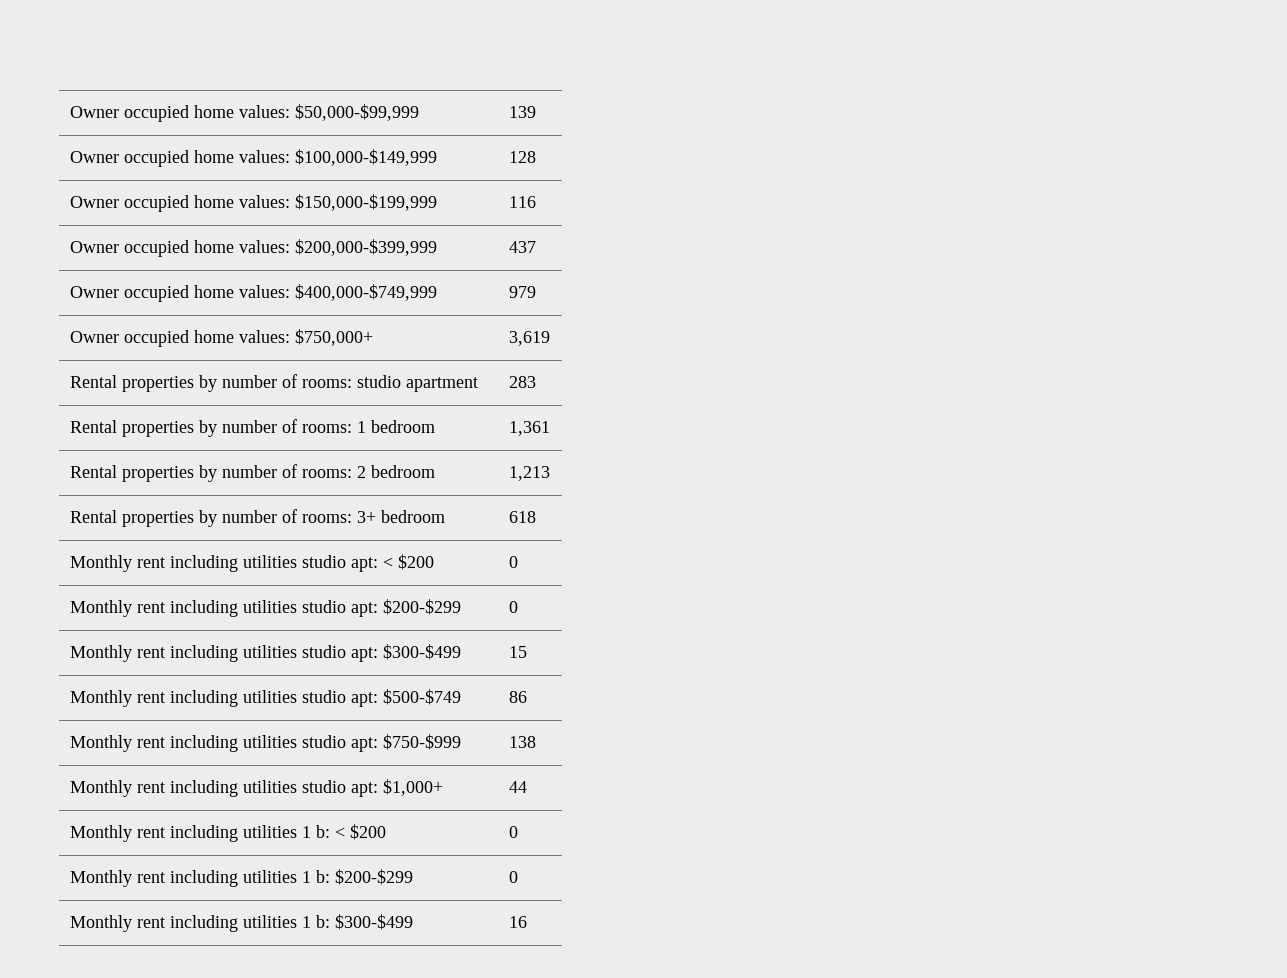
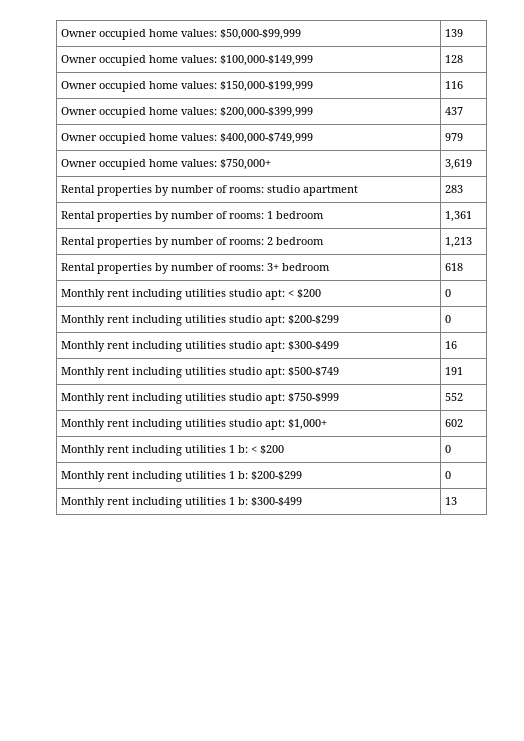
- Monthly rent including utilities studio apt: $300-$499 | 15
+ Monthly rent including utilities studio apt: $300-$499 | 16
- Monthly rent including utilities studio apt: $500-$749 | 86
+ Monthly rent including utilities studio apt: $500-$749 | 191
- Monthly rent including utilities studio apt: $750-$999 | 138
+ Monthly rent including utilities studio apt: $750-$999 | 552
- Monthly rent including utilities studio apt: $1,000+ | 44
+ Monthly rent including utilities studio apt: $1,000+ | 602
- Monthly rent including utilities 1 b: $300-$499 | 16
+ Monthly rent including utilities 1 b: $300-$499 | 13

